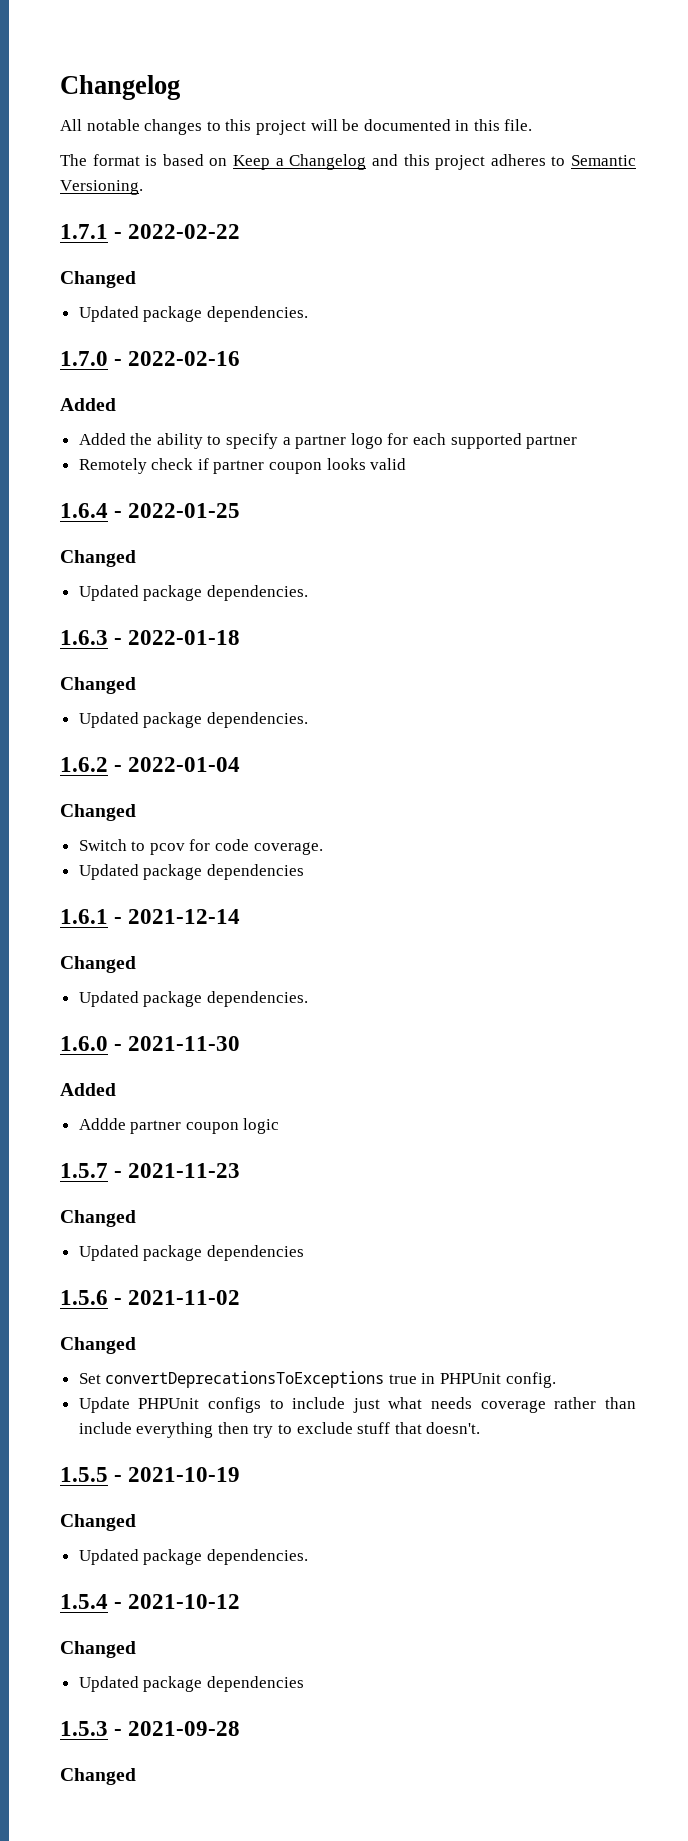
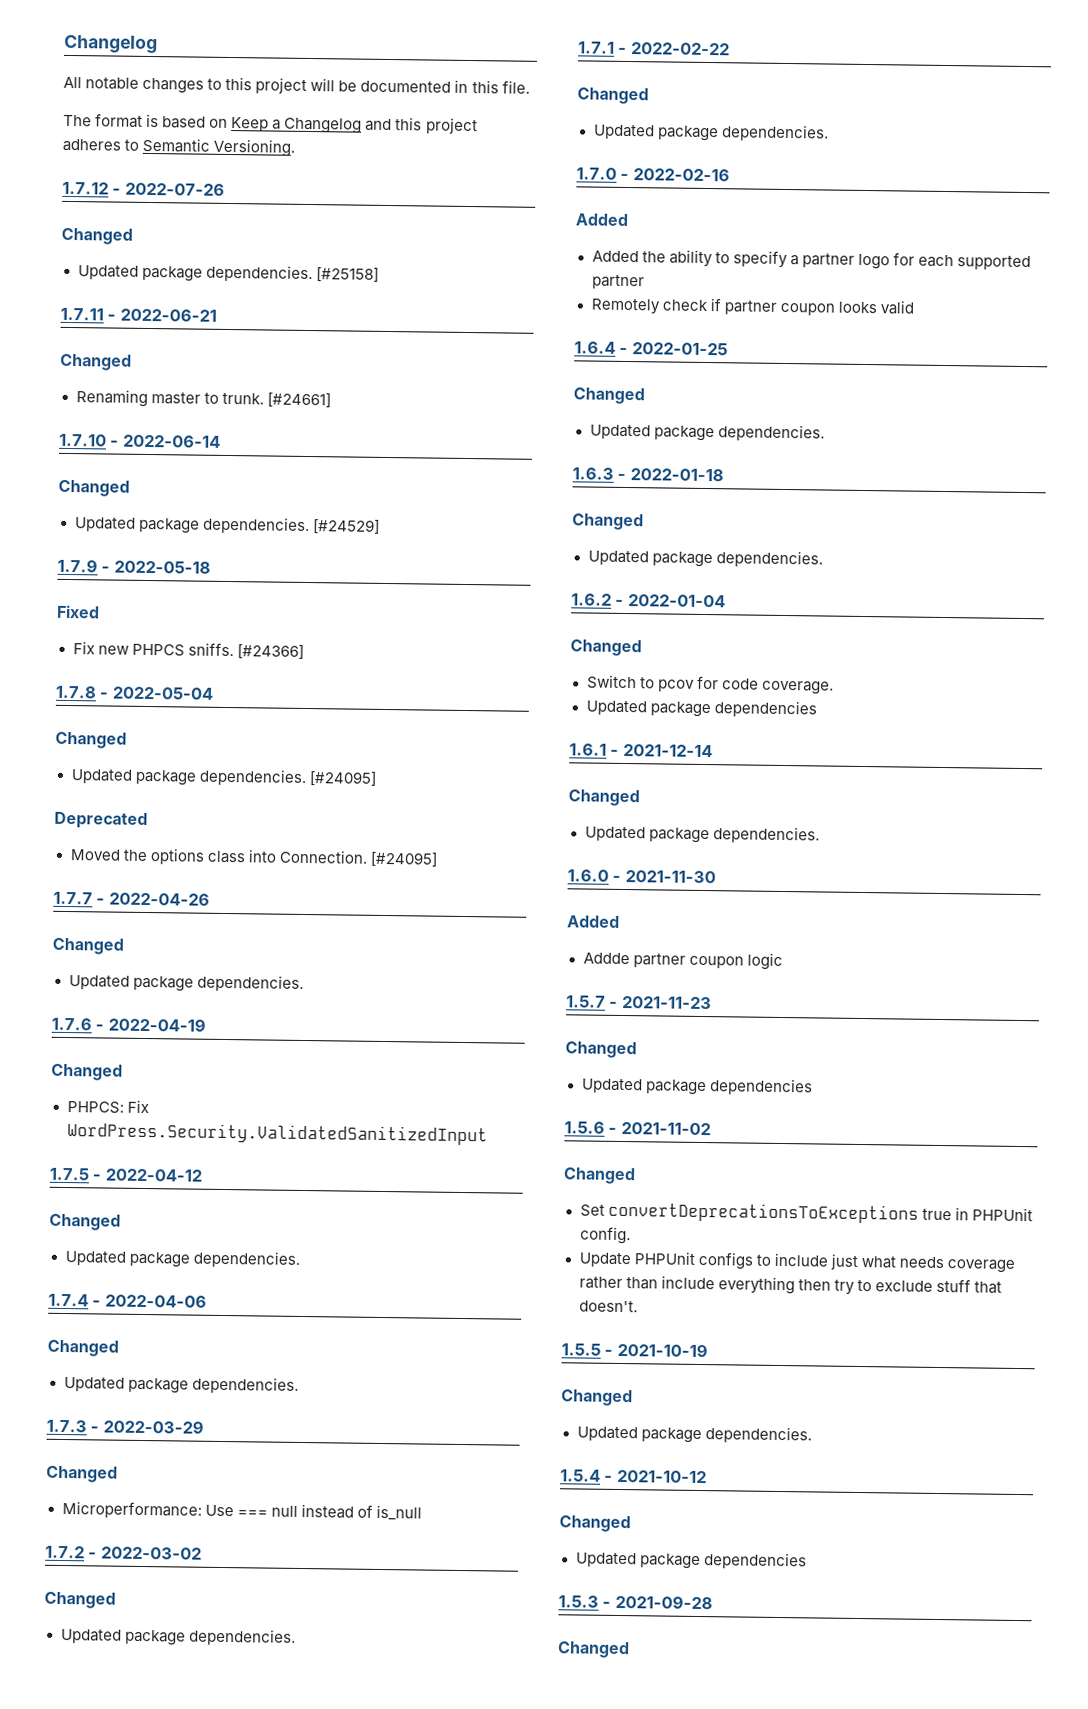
+ 1.7.12 - 2022-07-26
+ Changed
+ Updated package dependencies. [#25158]
+ 1.7.11 - 2022-06-21
+ Changed
+ Renaming master to trunk. [#24661]
+ 1.7.10 - 2022-06-14
+ Changed
+ Updated package dependencies. [#24529]
+ 1.7.9 - 2022-05-18
+ Fixed
+ Fix new PHPCS sniffs. [#24366]
+ 1.7.8 - 2022-05-04
+ Changed
+ Updated package dependencies. [#24095]
+ Deprecated
+ Moved the options class into Connection. [#24095]
+ 1.7.7 - 2022-04-26
+ Changed
+ Updated package dependencies.
+ 1.7.6 - 2022-04-19
+ Changed
+ PHPCS: Fix WordPress.Security.ValidatedSanitizedInput
+ 1.7.5 - 2022-04-12
+ Changed
+ Updated package dependencies.
+ 1.7.4 - 2022-04-06
+ Changed
+ Updated package dependencies.
+ 1.7.3 - 2022-03-29
+ Changed
+ Microperformance: Use === null instead of is_null
+ 1.7.2 - 2022-03-02
+ Changed
+ Updated package dependencies.

